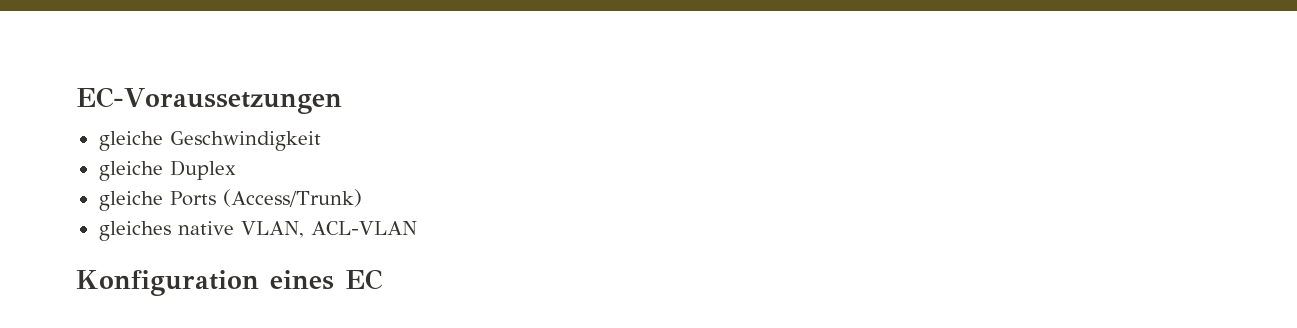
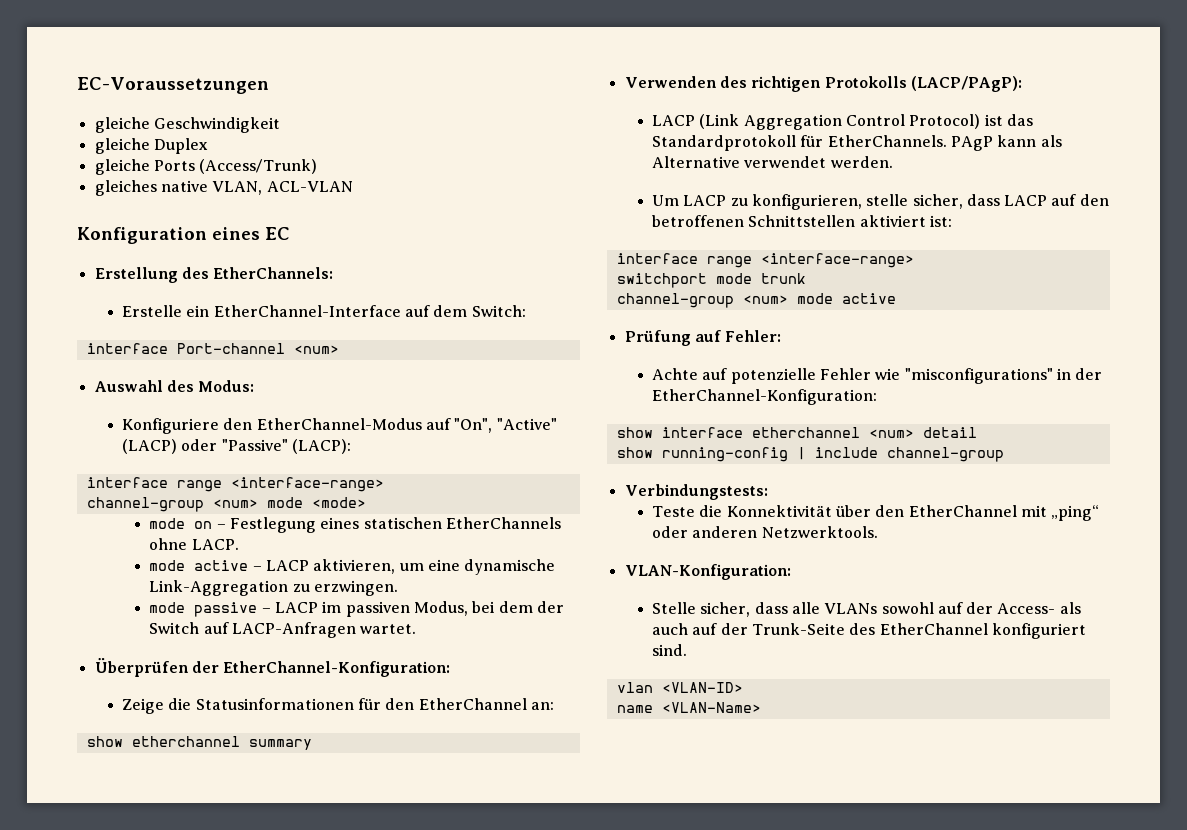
+ Erstellung des EtherChannels:
+ Erstelle ein EtherChannel-Interface auf dem Switch:
+ interface Port-channel <num>
+ Auswahl des Modus:
+ Konfiguriere den EtherChannel-Modus auf "On", "Active" (LACP) oder "Passive" (LACP):
+ interface range <interface-range>
+ channel-group <num> mode <mode>
+ mode on – Festlegung eines statischen EtherChannels ohne LACP.
+ mode active – LACP aktivieren, um eine dynamische Link-Aggregation zu erzwingen.
+ mode passive – LACP im passiven Modus, bei dem der Switch auf LACP-Anfragen wartet.
+ Überprüfen der EtherChannel-Konfiguration:
+ Zeige die Statusinformationen für den EtherChannel an:
+ show etherchannel summary
+ Verwenden des richtigen Protokolls (LACP/PAgP):
+ LACP (Link Aggregation Control Protocol) ist das Standardprotokoll für EtherChannels. PAgP kann als Alternative verwendet werden.
+ Um LACP zu konfigurieren, stelle sicher, dass LACP auf den betroffenen Schnittstellen aktiviert ist:
+ interface range <interface-range>
+ switchport mode trunk
+ channel-group <num> mode active
+ Prüfung auf Fehler:
+ Achte auf potenzielle Fehler wie "misconfigurations" in der EtherChannel-Konfiguration:
+ show interface etherchannel <num> detail
+ show running-config | include channel-group
+ Verbindungstests:
+ Teste die Konnektivität über den EtherChannel mit „ping“ oder anderen Netzwerktools.
+ VLAN-Konfiguration:
+ Stelle sicher, dass alle VLANs sowohl auf der Access- als auch auf der Trunk-Seite des EtherChannel konfiguriert sind.
+ vlan <VLAN-ID>
+ name <VLAN-Name>

